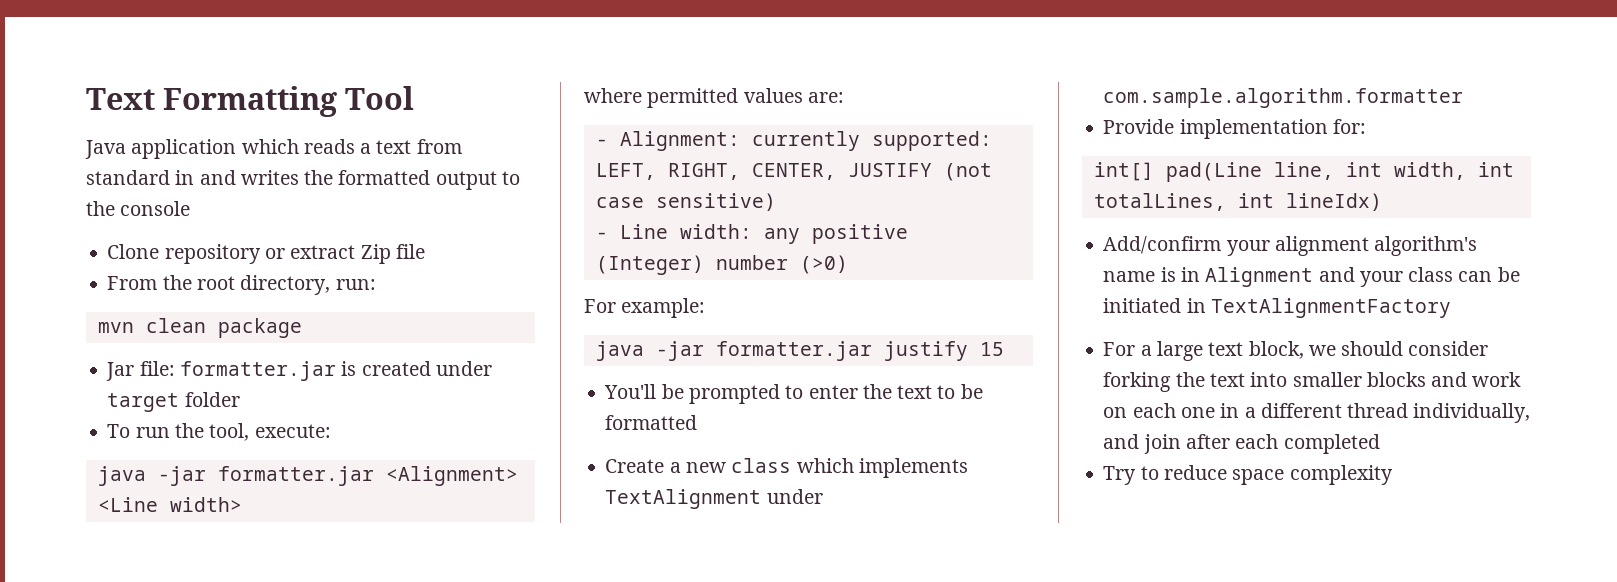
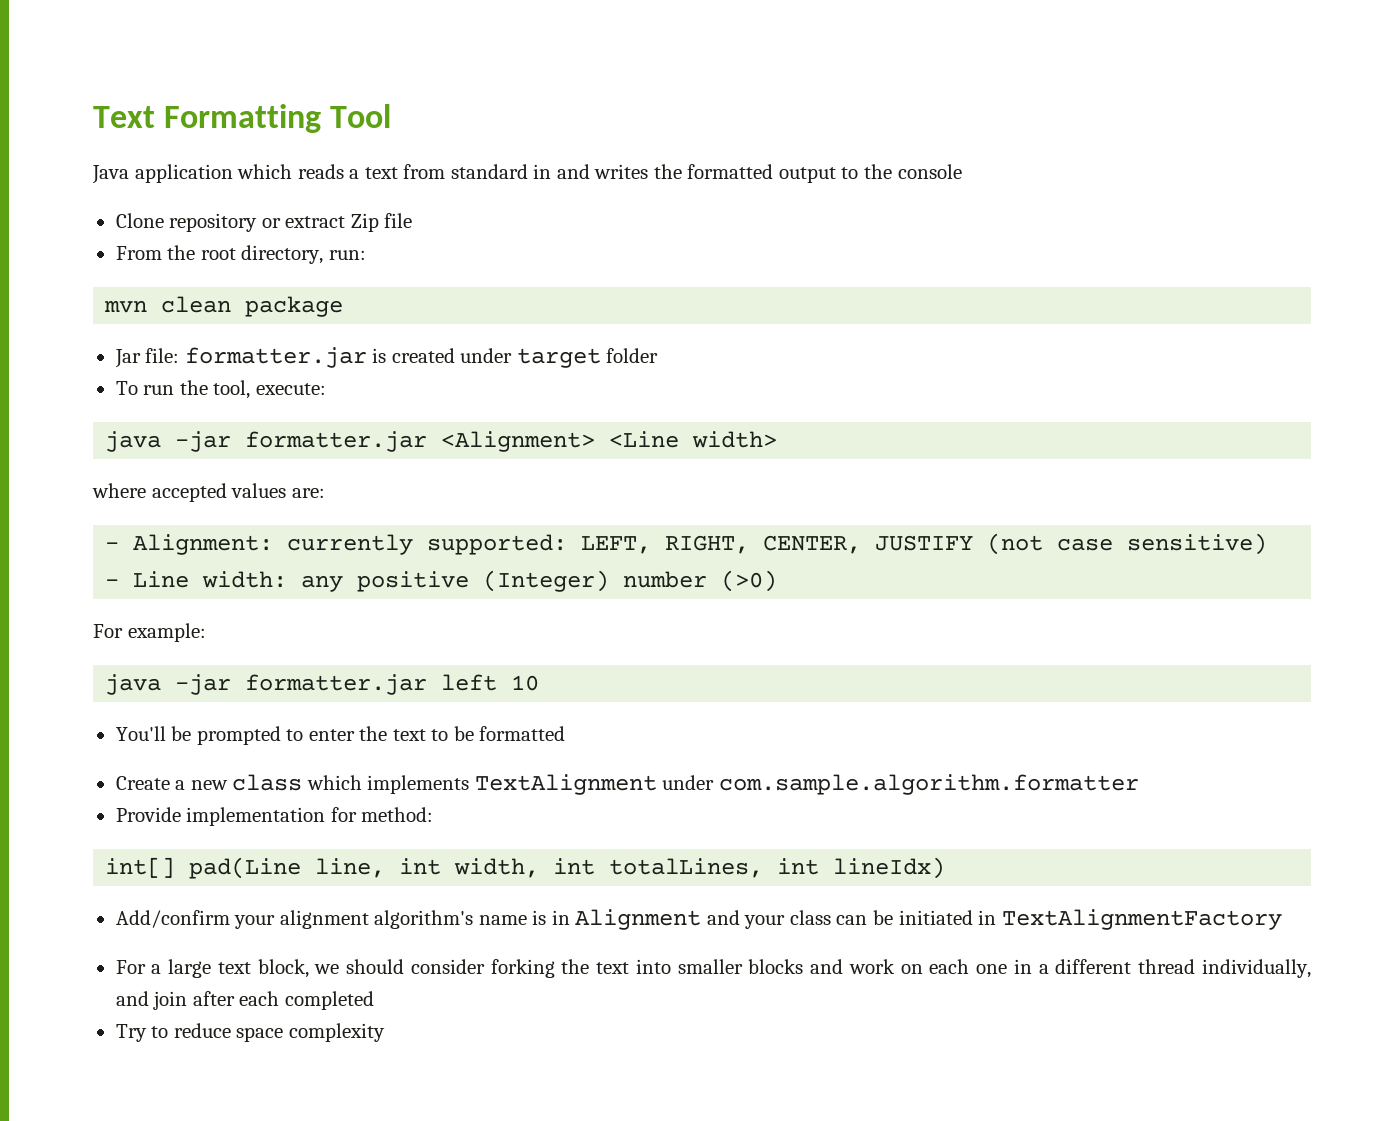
- where permitted values are:
+ where accepted values are:
- java -jar formatter.jar justify 15
+ java -jar formatter.jar left 10
- Provide implementation for:
+ Provide implementation for method:

